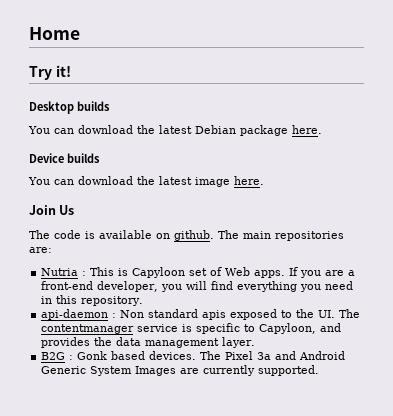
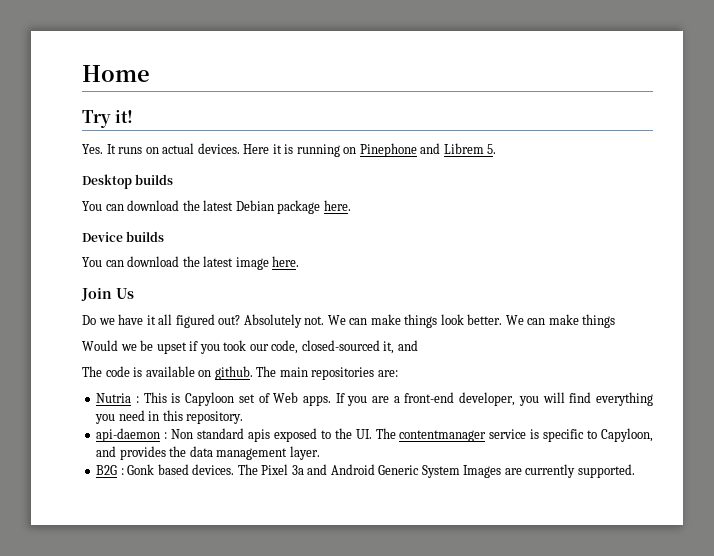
+ Yes. It runs on actual devices. Here it is running on Pinephone and Librem 5.
+ Do we have it all figured out? Absolutely not. We can make things look better. We can make things
+ Would we be upset if you took our code, closed-sourced it, and

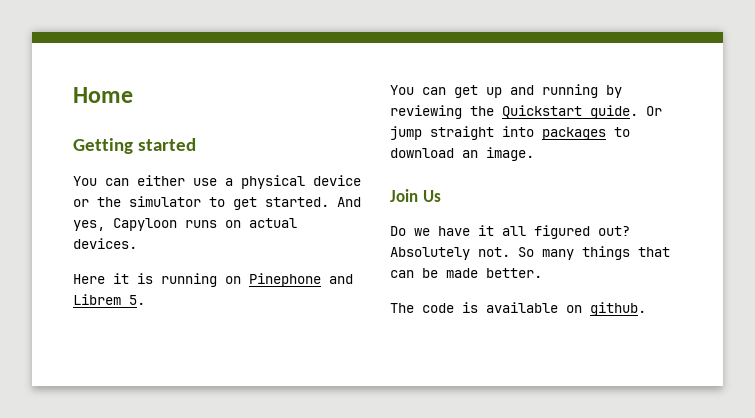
- Try it!
- Yes. It runs on actual devices. Here it is running on Pinephone and Librem 5.
+ Getting started
+ You can either use a physical device or the simulator to get started. And yes, Capyloon runs on actual devices.
+ Here it is running on Pinephone and Librem 5.
- Desktop builds
- You can download the latest Debian package here.
- Device builds
- You can download the latest image here.
+ You can get up and running by reviewing the Quickstart guide. Or jump straight into packages to download an image.
- We can make things look better. We can make things
- Would we be upset if you took our code, closed-sourced it, and
+ So many things that can be made better.
- The main repositories are:
- Nutria : This is Capyloon set of Web apps. If you are a front-end developer, you will find everything you need in this repository.
- api-daemon : Non standard apis exposed to the UI. The contentmanager service is specific to Capyloon, and provides the data management layer.
- B2G : Gonk based devices. The Pixel 3a and Android Generic System Images are currently supported.

